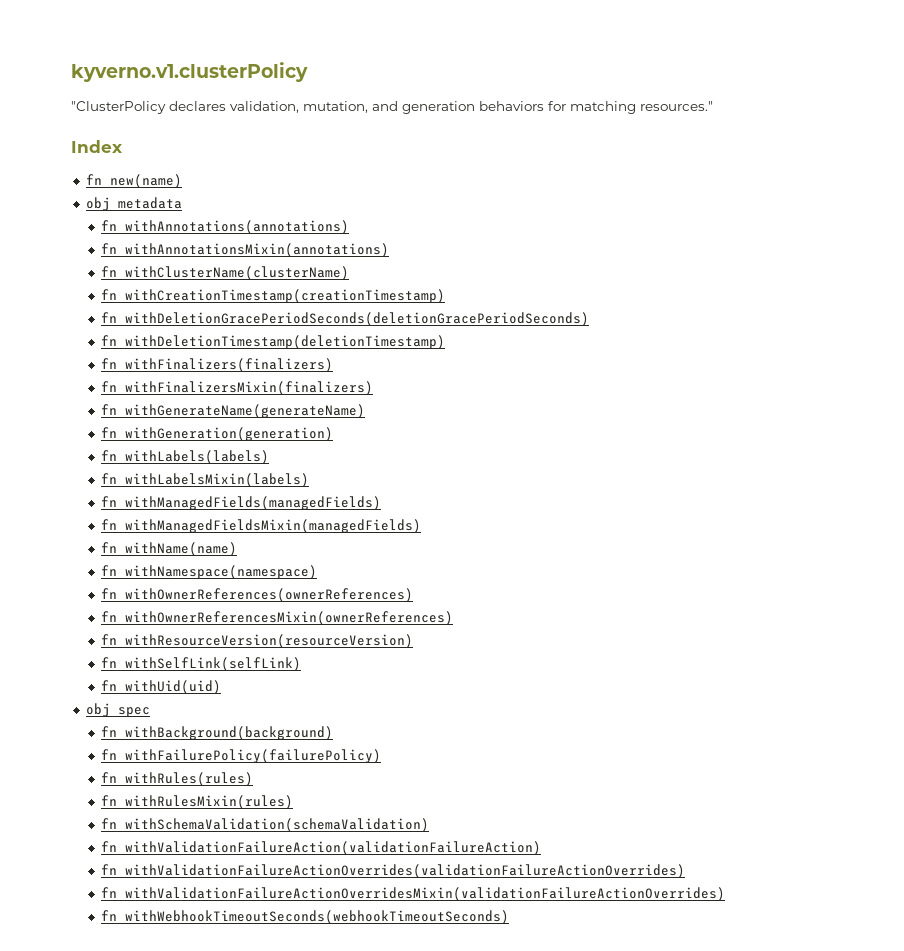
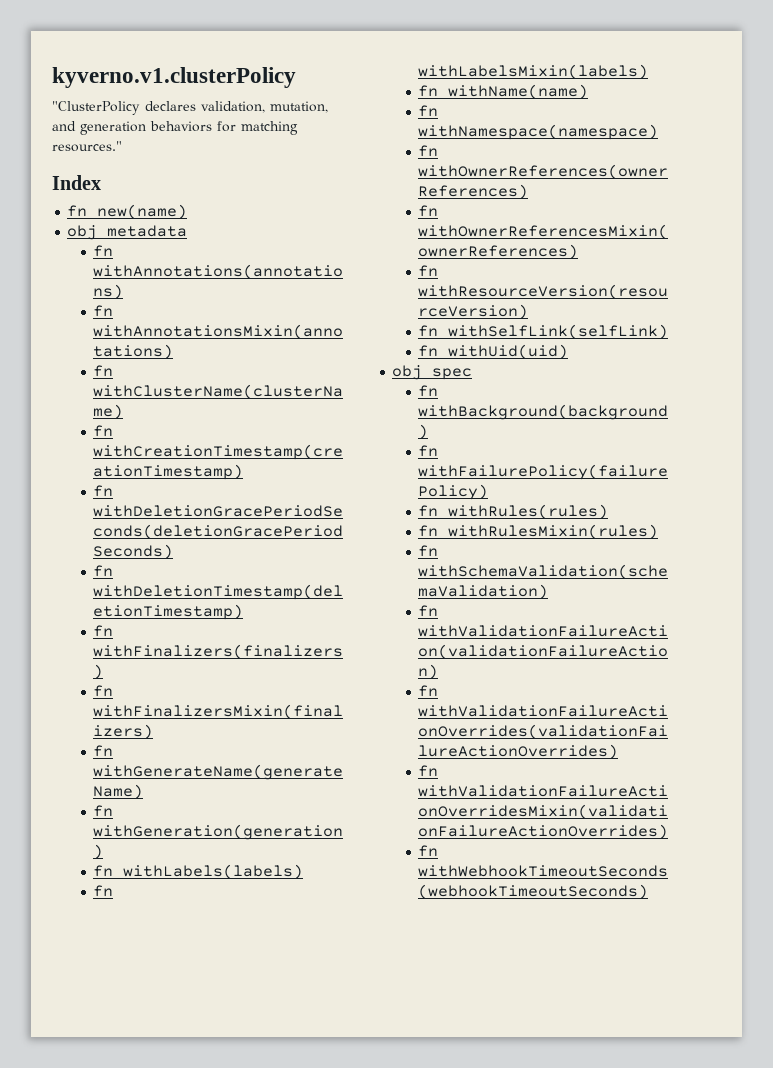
- fn withManagedFields(managedFields)
- fn withManagedFieldsMixin(managedFields)

